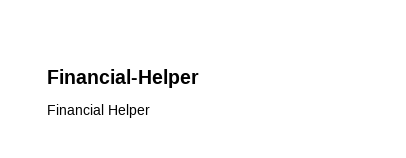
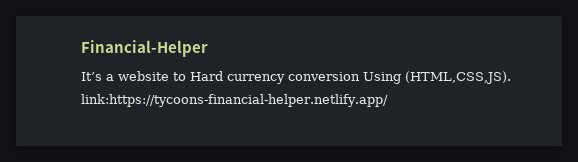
- Financial Helper
+ It’s a website to Hard currency conversion Using (HTML,CSS,JS). link:https://tycoons-financial-helper.netlify.app/

